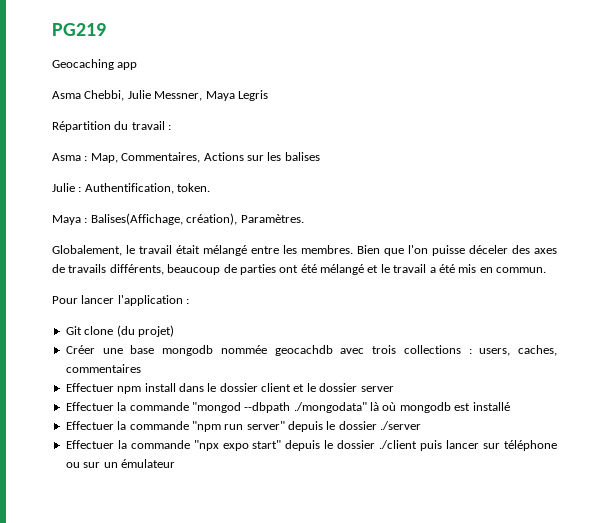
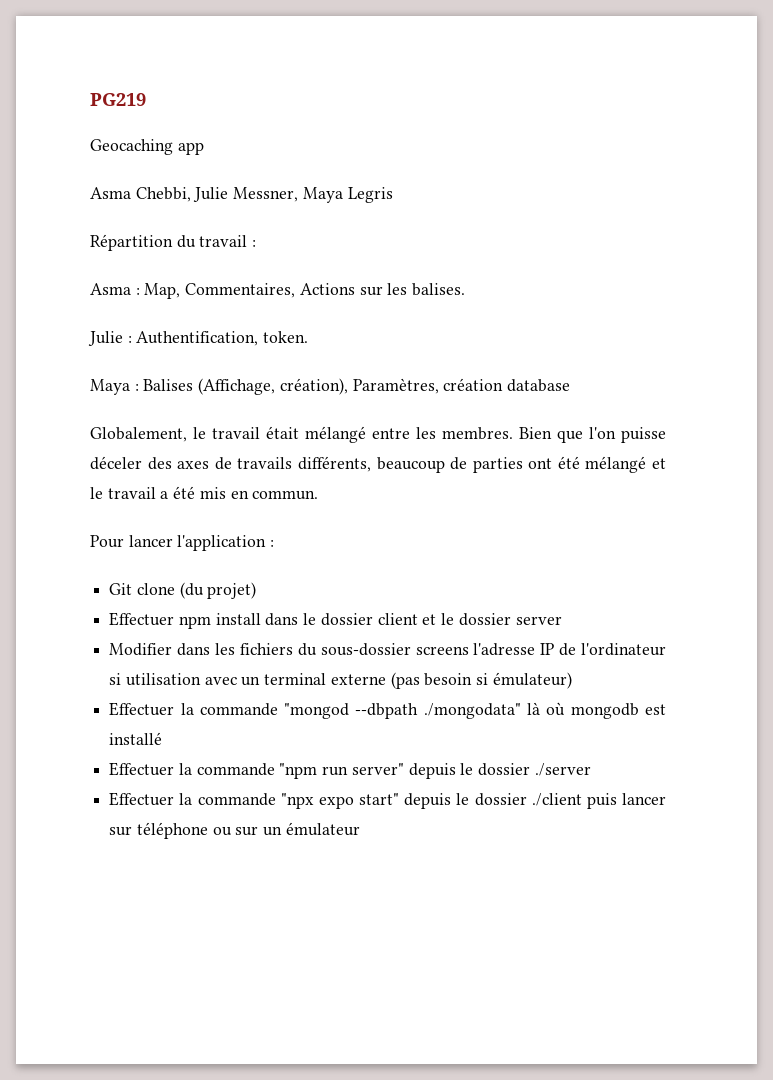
- Asma : Map, Commentaires, Actions sur les balises
+ Asma : Map, Commentaires, Actions sur les balises.
- Maya : Balises(Affichage, création), Paramètres.
+ Maya : Balises (Affichage, création), Paramètres, création database
- Créer une base mongodb nommée geocachdb avec trois collections : users, caches, commentaires
+ Modifier dans les fichiers du sous-dossier screens l'adresse IP de l'ordinateur si utilisation avec un terminal externe (pas besoin si émulateur)

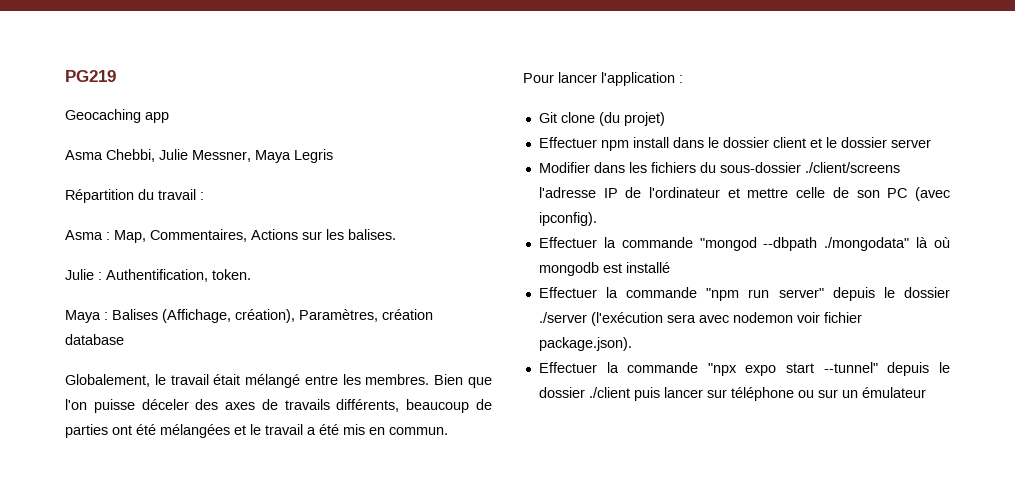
- Bien que l'on puisse déceler des axes de travails différents, beaucoup de parties ont été mélangé et le travail a été mis en commun.
+ Bien que l'on puisse déceler des axes de travails différents, beaucoup de parties ont été mélangées et le travail a été mis en commun.
- Modifier dans les fichiers du sous-dossier screens l'adresse IP de l'ordinateur si utilisation avec un terminal externe (pas besoin si émulateur)
+ Modifier dans les fichiers du sous-dossier ./client/screens l'adresse IP de l'ordinateur et mettre celle de son PC (avec ipconfig).
- Effectuer la commande "npm run server" depuis le dossier ./server
+ Effectuer la commande "npm run server" depuis le dossier ./server (l'exécution sera avec nodemon voir fichier package.json).
- Effectuer la commande "npx expo start" depuis le dossier ./client puis lancer sur téléphone ou sur un émulateur
+ Effectuer la commande "npx expo start --tunnel" depuis le dossier ./client puis lancer sur téléphone ou sur un émulateur

